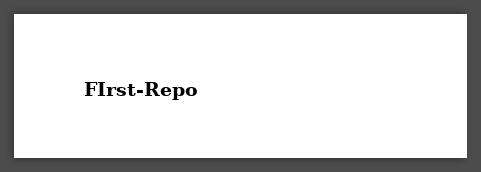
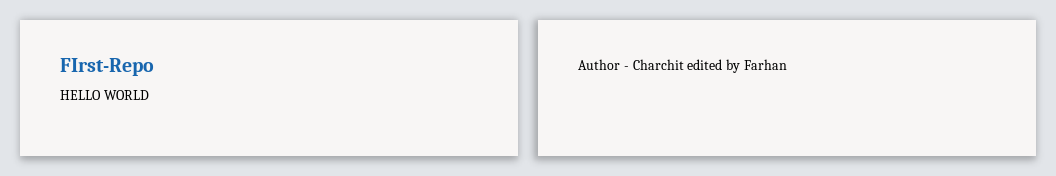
+ HELLO WORLD
+ Author - Charchit edited by Farhan

